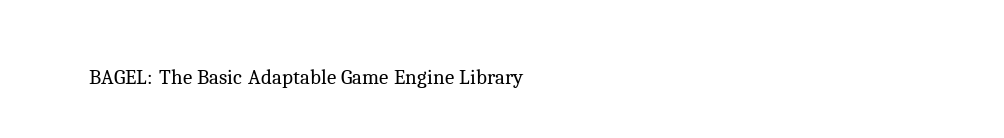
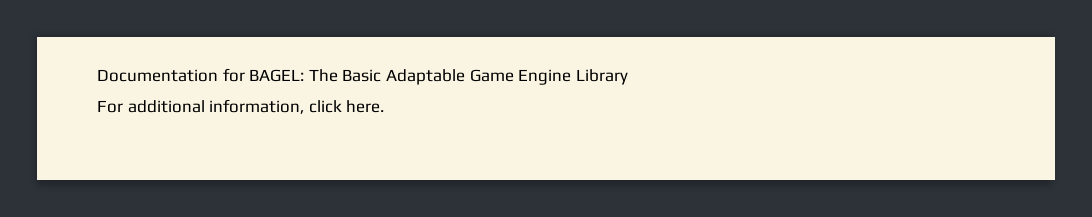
- BAGEL: The Basic Adaptable Game Engine Library
+ Documentation for BAGEL: The Basic Adaptable Game Engine Library
+ For additional information, click here.

